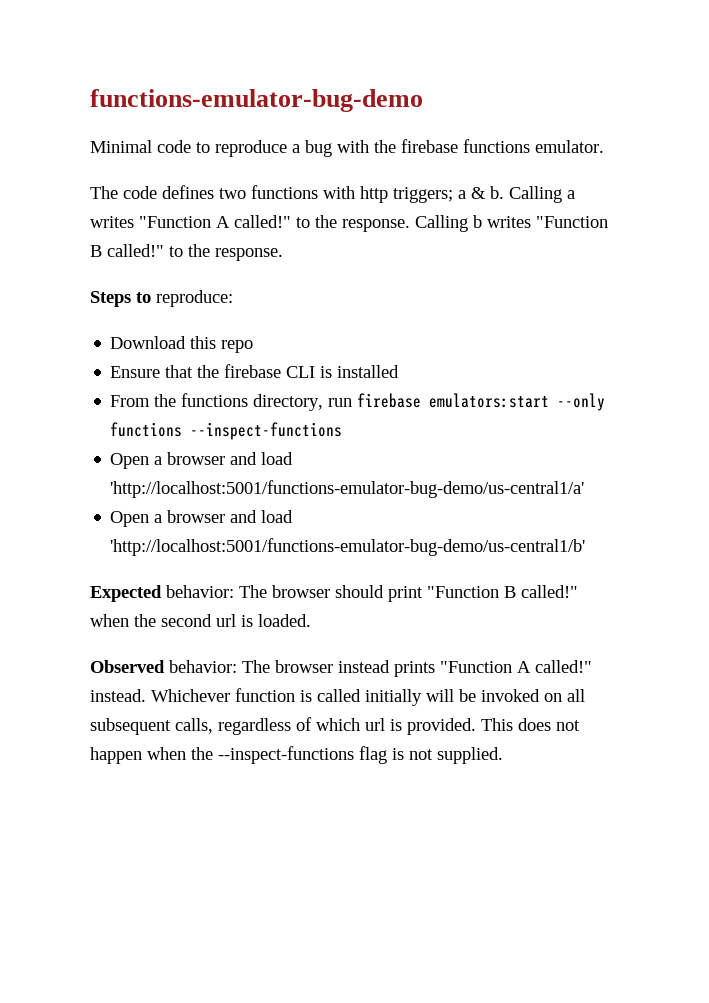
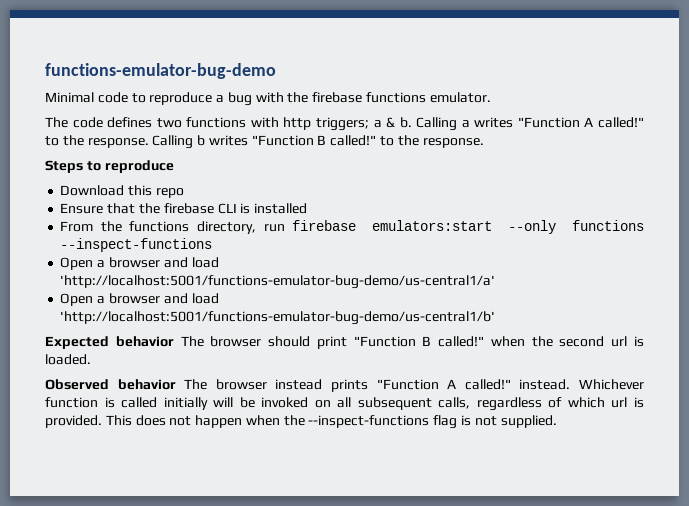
- Steps to reproduce:
+ Steps to reproduce
- Expected behavior: The browser should print "Function B called!" when the second url is loaded.
+ Expected behavior The browser should print "Function B called!" when the second url is loaded.
- Observed behavior: The browser instead prints "Function A called!" instead.
+ Observed behavior The browser instead prints "Function A called!" instead.

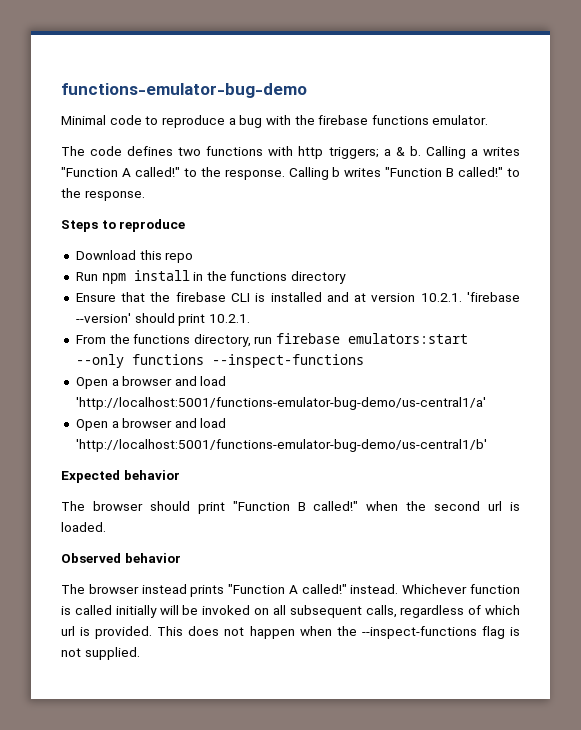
+ Run npm install in the functions directory
- Ensure that the firebase CLI is installed
+ Ensure that the firebase CLI is installed and at version 10.2.1. 'firebase --version' should print 10.2.1.
- Expected behavior The browser should print "Function B called!" when the second url is loaded.
+ Expected behavior
+ The browser should print "Function B called!" when the second url is loaded.
- Observed behavior The browser instead prints "Function A called!" instead.
+ Observed behavior
+ The browser instead prints "Function A called!" instead.

